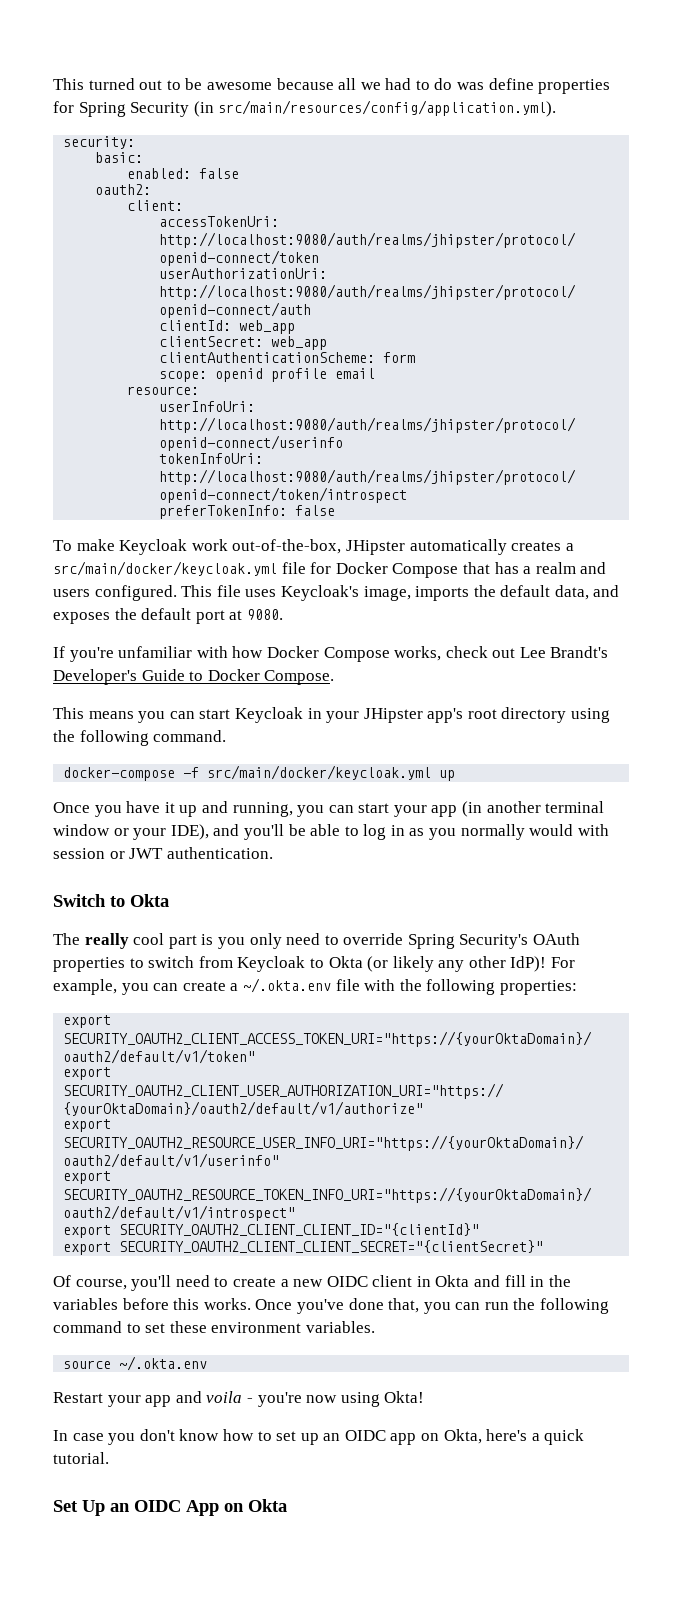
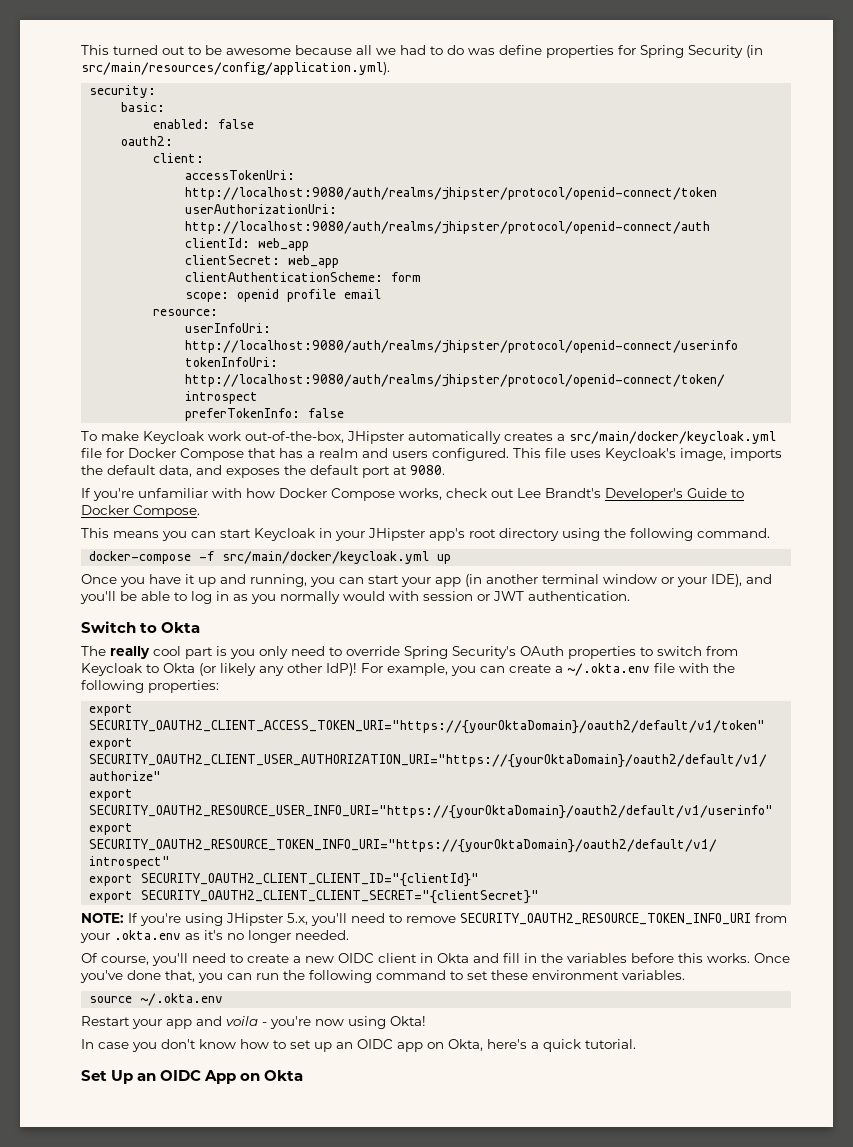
+ NOTE: If you're using JHipster 5.x, you'll need to remove SECURITY_OAUTH2_RESOURCE_TOKEN_INFO_URI from your .okta.env as it's no longer needed.

